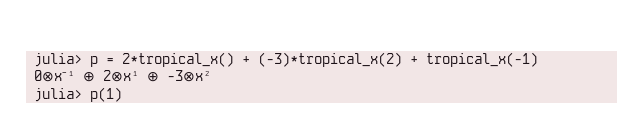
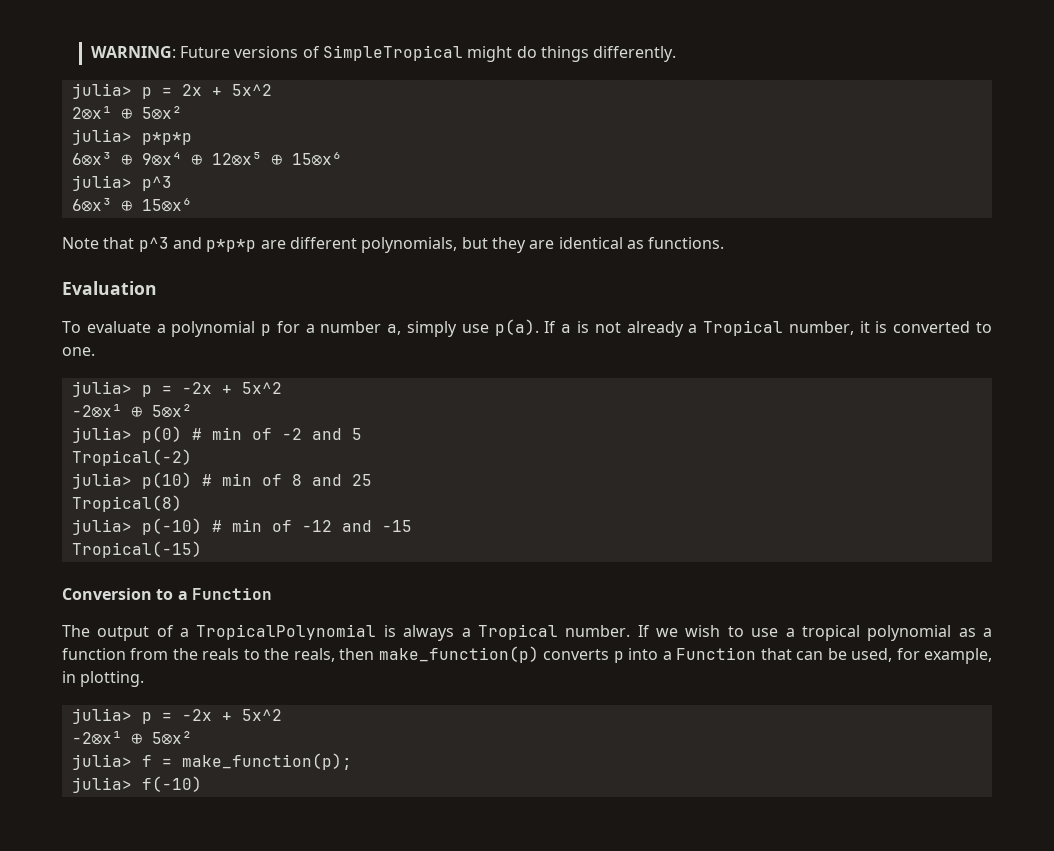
- julia> p = 2*tropical_x() + (-3)*tropical_x(2) + tropical_x(-1)
- 0⊗x⁻¹ ⊕ 2⊗x¹ ⊕ -3⊗x²
- julia> p(1)
+ WARNING: Future versions of SimpleTropical might do things differently.
+ julia> p = 2x + 5x^2
+ 2⊗x¹ ⊕ 5⊗x²
+ julia> p*p*p
+ 6⊗x³ ⊕ 9⊗x⁴ ⊕ 12⊗x⁵ ⊕ 15⊗x⁶
+ julia> p^3
+ 6⊗x³ ⊕ 15⊗x⁶
+ Note that p^3 and p*p*p are different polynomials, but they are identical as functions.
+ Evaluation
+ To evaluate a polynomial p for a number a, simply use p(a). If a is not already a Tropical number, it is converted to one.
+ julia> p = -2x + 5x^2
+ -2⊗x¹ ⊕ 5⊗x²
+ julia> p(0) # min of -2 and 5
+ Tropical(-2)
+ julia> p(10) # min of 8 and 25
+ Tropical(8)
+ julia> p(-10) # min of -12 and -15
+ Tropical(-15)
+ Conversion to a Function
+ The output of a TropicalPolynomial is always a Tropical number. If we wish to use a tropical polynomial as a function from the reals to the reals, then make_function(p) converts p into a Function that can be used, for example, in plotting.
+ julia> p = -2x + 5x^2
+ -2⊗x¹ ⊕ 5⊗x²
+ julia> f = make_function(p);
+ julia> f(-10)

